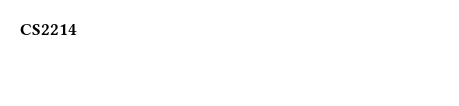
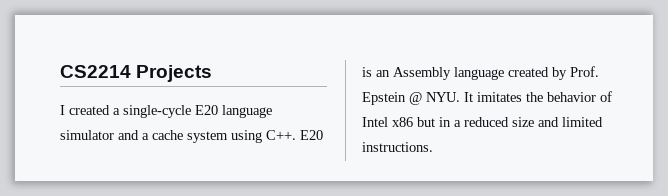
- CS2214
+ CS2214 Projects
+ I created a single-cycle E20 language simulator and a cache system using C++. E20 is an Assembly language created by Prof. Epstein @ NYU. It imitates the behavior of Intel x86 but in a reduced size and limited instructions.

